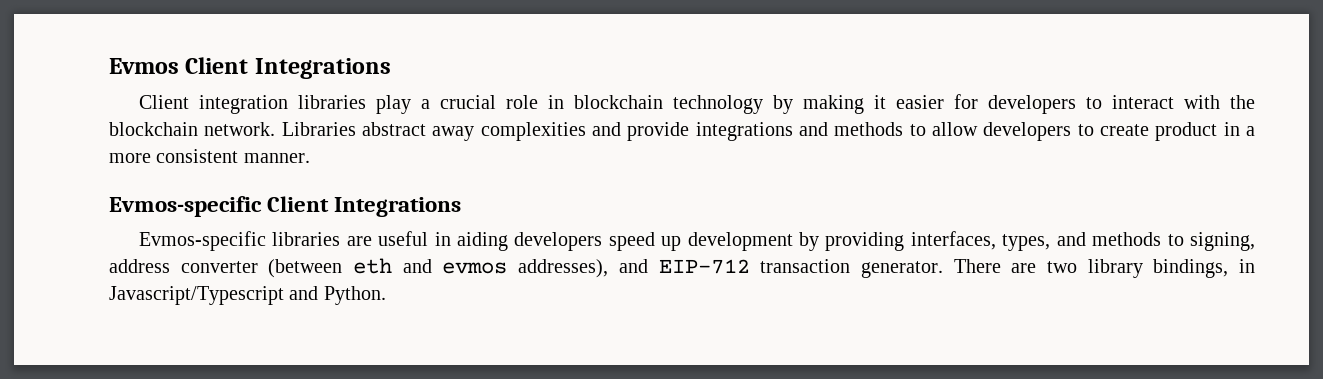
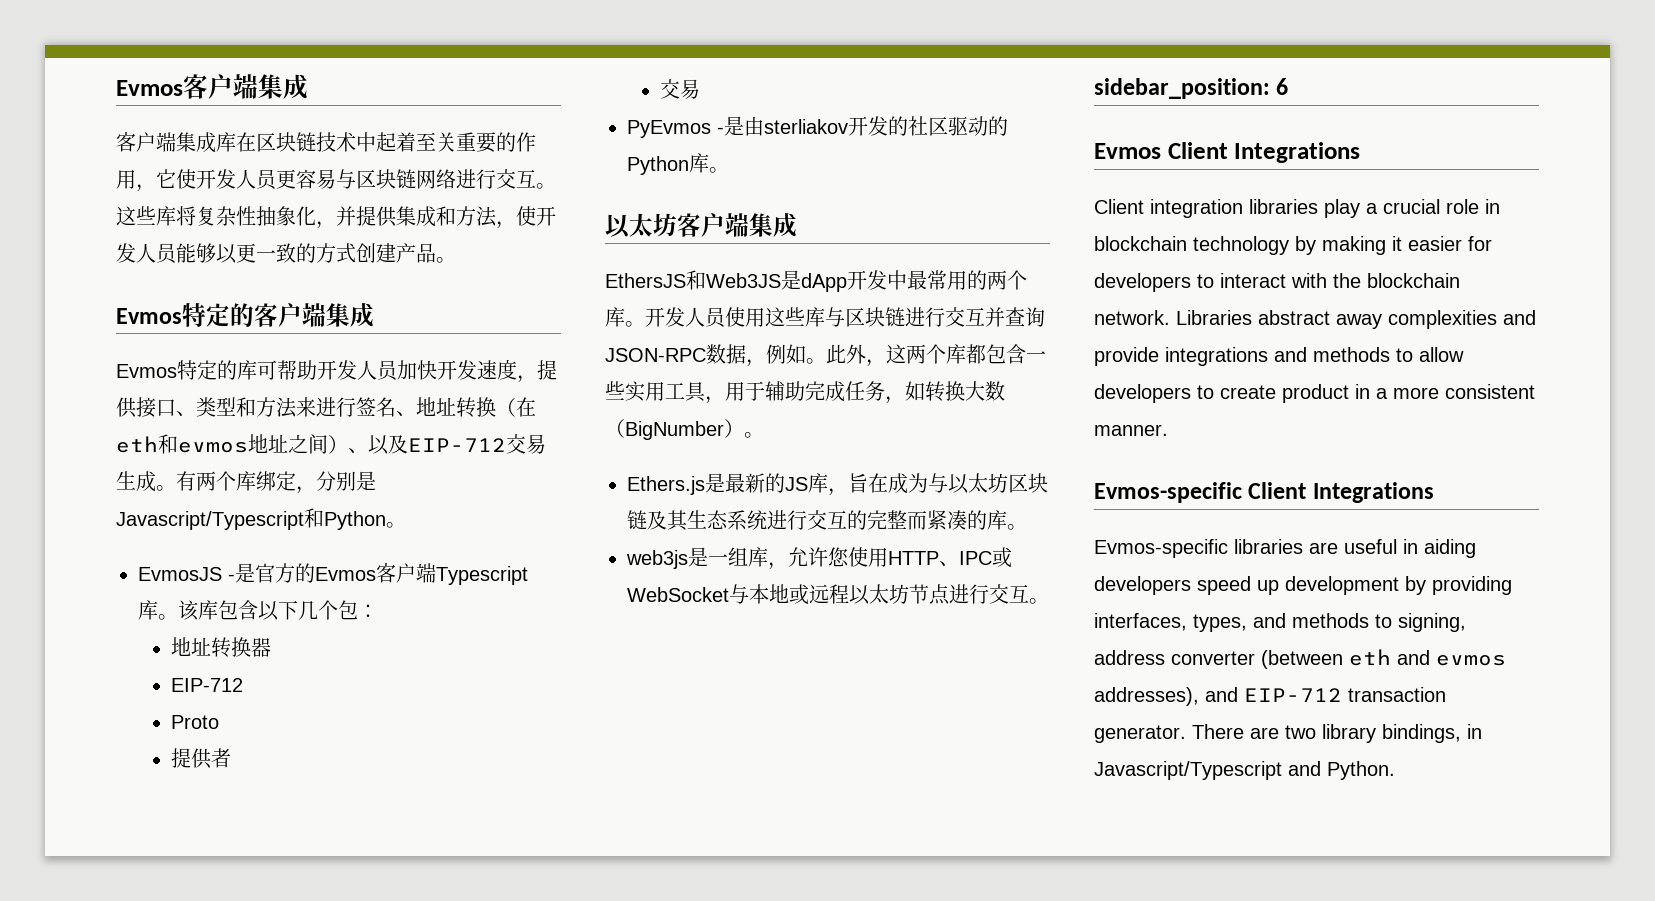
+ Evmos客户端集成
+ 客户端集成库在区块链技术中起着至关重要的作用，它使开发人员更容易与区块链网络进行交互。这些库将复杂性抽象化，并提供集成和方法，使开发人员能够以更一致的方式创建产品。
+ Evmos特定的客户端集成
+ Evmos特定的库可帮助开发人员加快开发速度，提供接口、类型和方法来进行签名、地址转换（在eth和evmos地址之间）、以及EIP-712交易生成。有两个库绑定，分别是Javascript/Typescript和Python。
+ EvmosJS -是官方的Evmos客户端Typescript库。该库包含以下几个包：
+ 地址转换器
+ EIP-712
+ Proto
+ 提供者
+ 交易
+ PyEvmos -是由sterliakov开发的社区驱动的Python库。
+ 以太坊客户端集成
+ EthersJS和Web3JS是dApp开发中最常用的两个库。开发人员使用这些库与区块链进行交互并查询JSON-RPC数据，例如。此外，这两个库都包含一些实用工具，用于辅助完成任务，如转换大数（BigNumber）。
+ Ethers.js是最新的JS库，旨在成为与以太坊区块链及其生态系统进行交互的完整而紧凑的库。
+ web3js是一组库，允许您使用HTTP、IPC或WebSocket与本地或远程以太坊节点进行交互。
+ sidebar_position: 6

